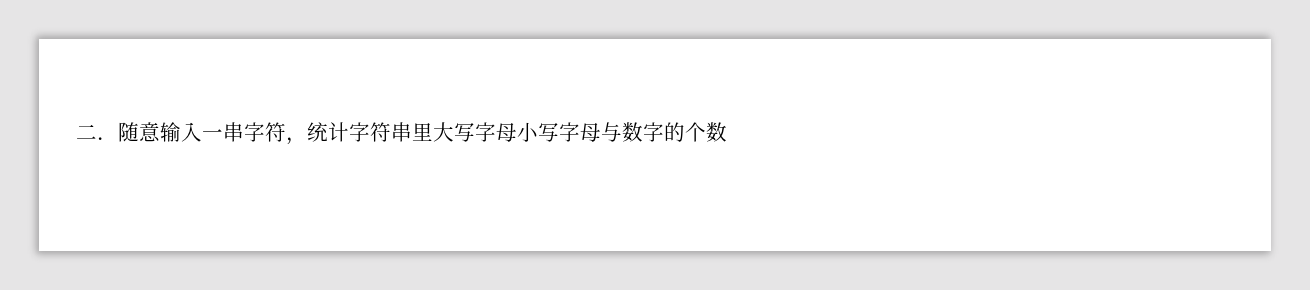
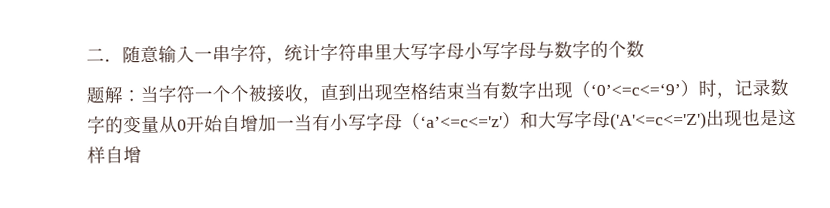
+ 题解：当字符一个个被接收，直到出现空格结束当有数字出现（‘0’<=c<=‘9’）时，记录数字的变量从0开始自增加一当有小写字母（‘a’<=c<='z'）和大写字母('A'<=c<='Z')出现也是这样自增

